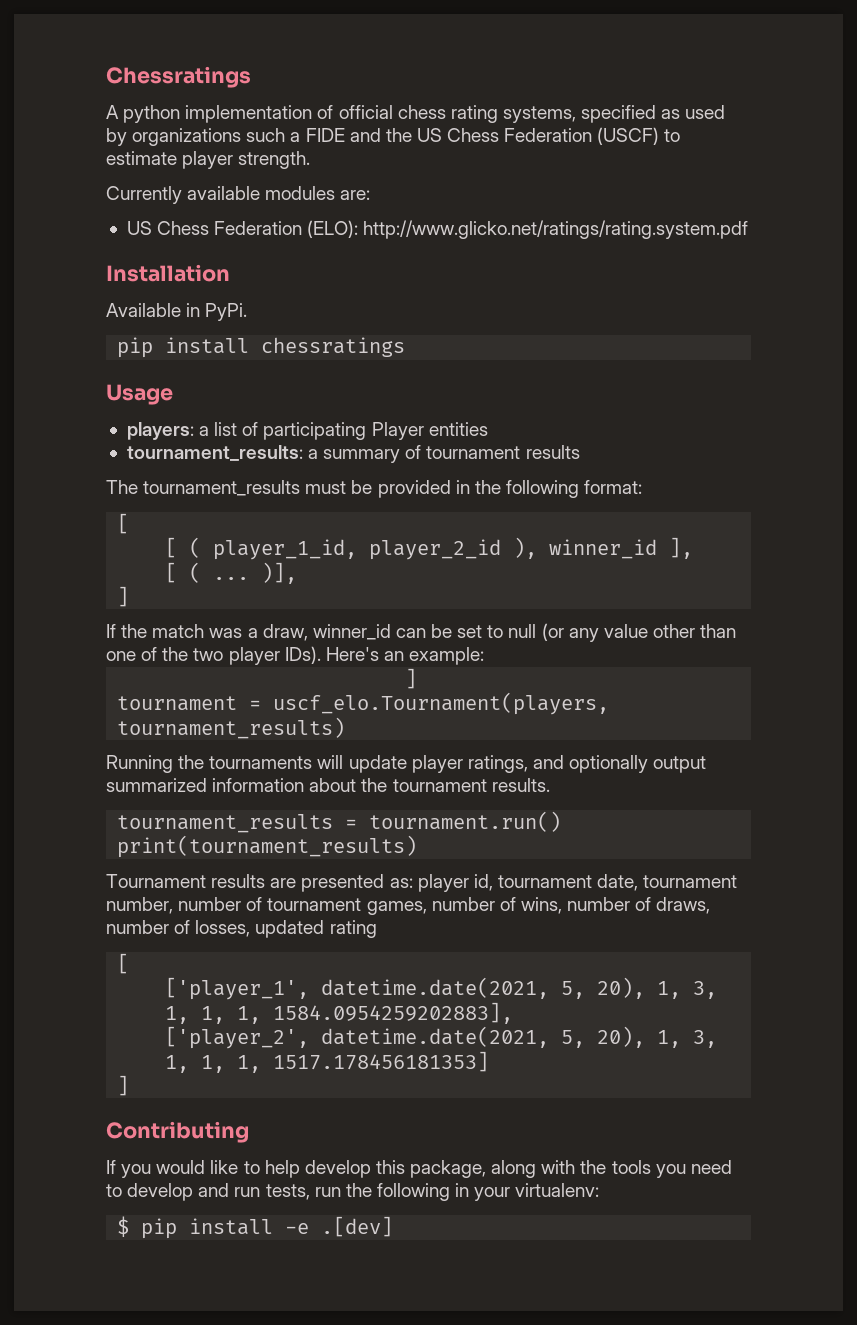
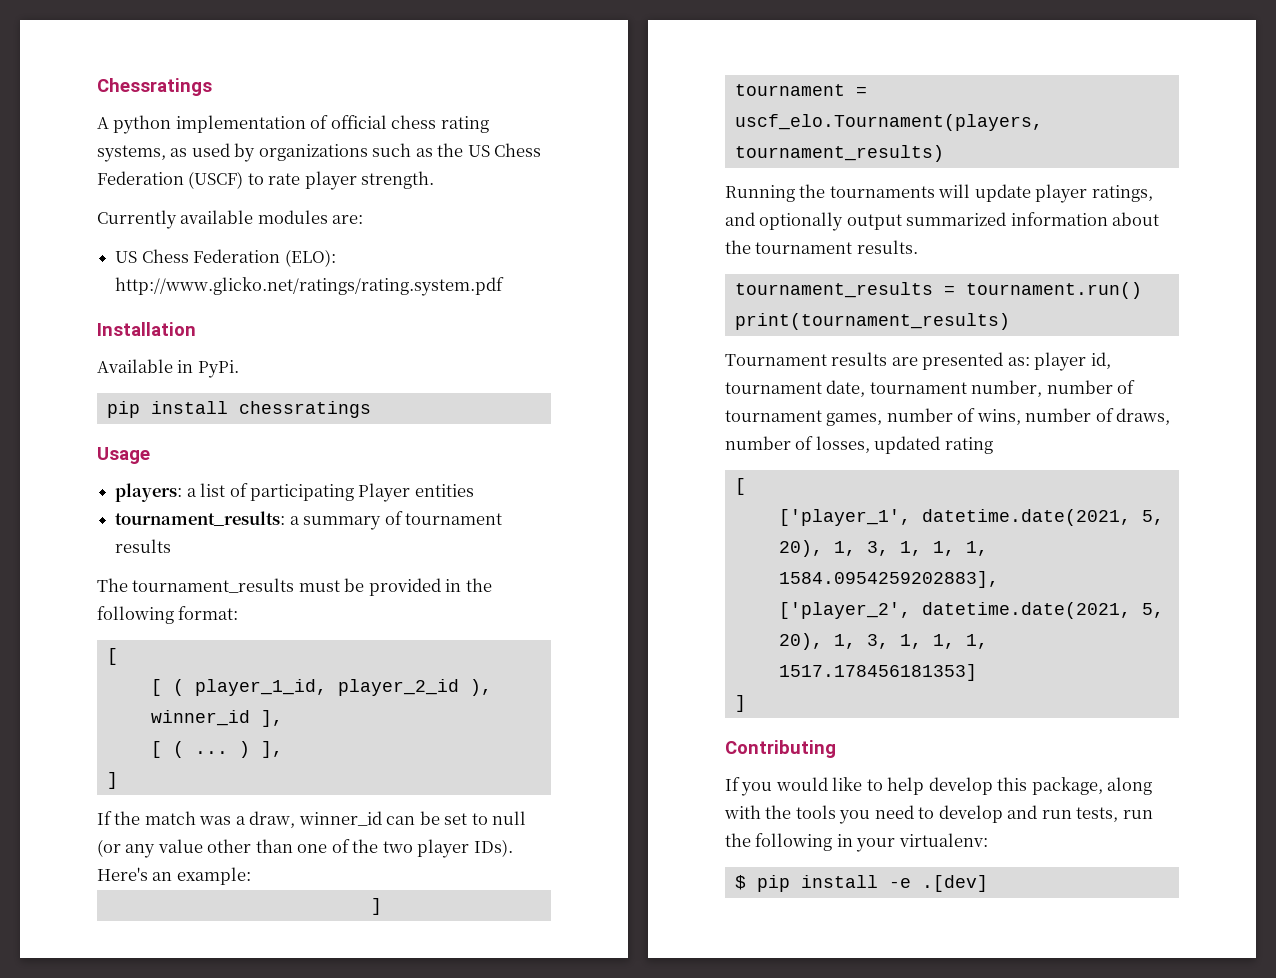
- A python implementation of official chess rating systems, specified as used by organizations such a FIDE and the US Chess Federation (USCF) to estimate player strength.
+ A python implementation of official chess rating systems, as used by organizations such as the US Chess Federation (USCF) to rate player strength.
- [ ( ... )],
+ [ ( ... ) ],

